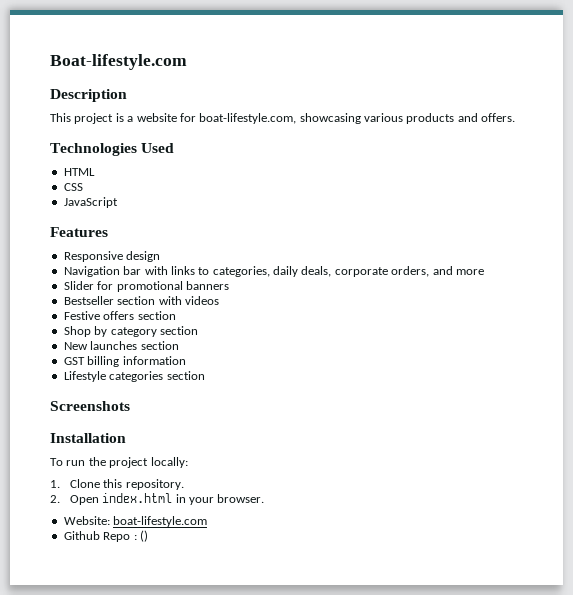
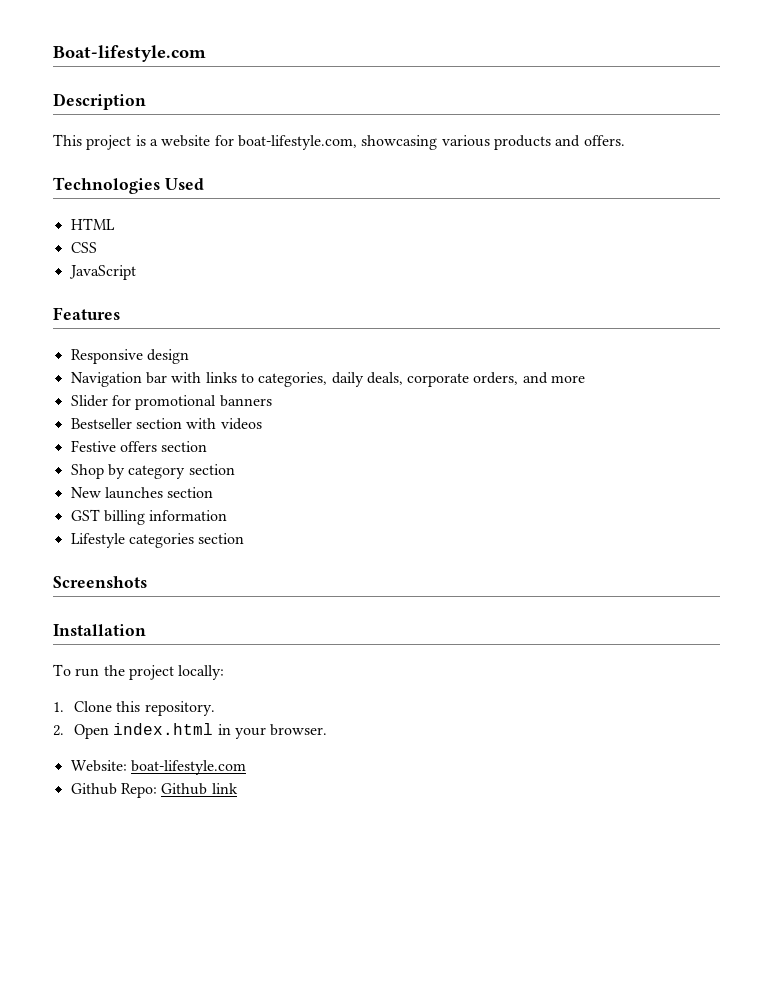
- Github Repo : ()
+ Github Repo: Github link

